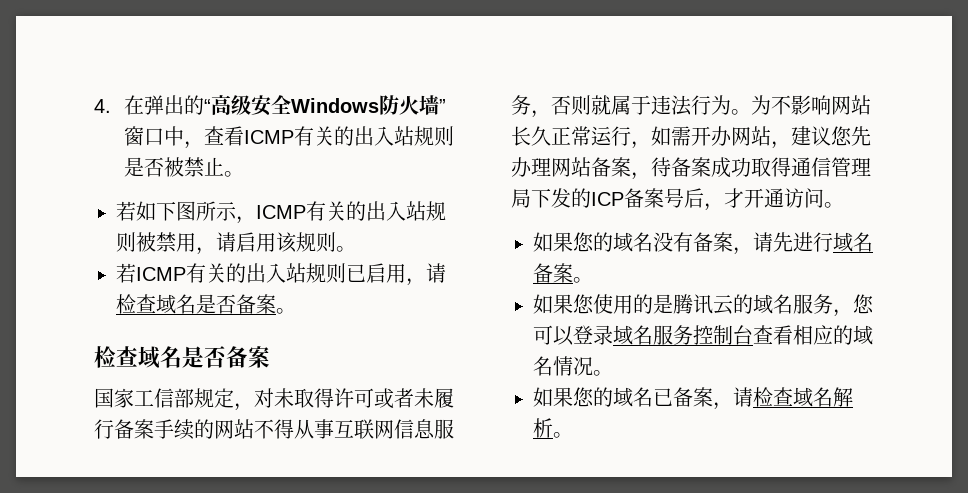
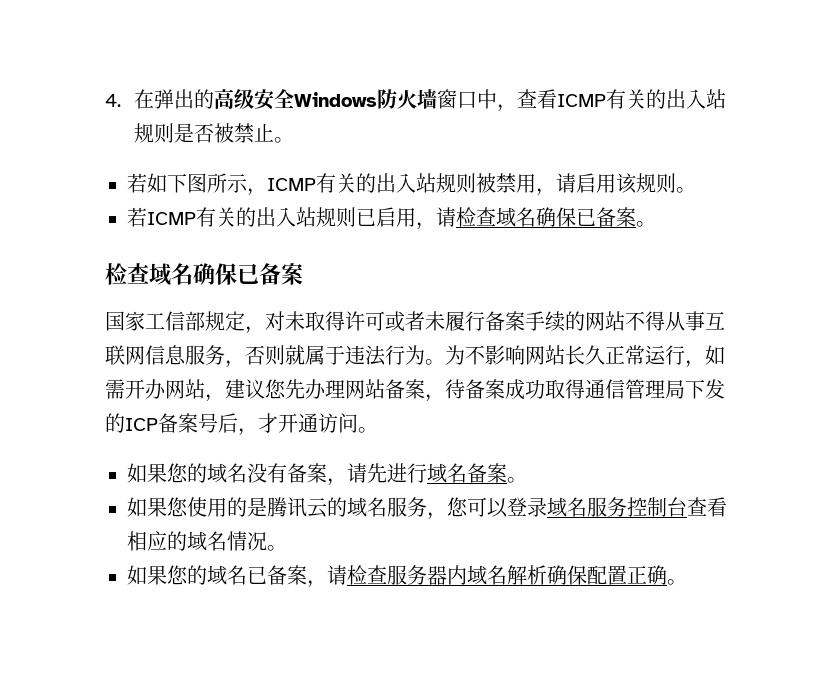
- 4.在弹出的“高级安全Windows防火墙”窗口中，查看ICMP有关的出入站规则是否被禁止。
+ 4.在弹出的高级安全Windows防火墙窗口中，查看ICMP有关的出入站规则是否被禁止。
- 若ICMP有关的出入站规则已启用，请检查域名是否备案。
- 检查域名是否备案
+ 若ICMP有关的出入站规则已启用，请检查域名确保已备案。
+ 检查域名确保已备案
- 如果您的域名已备案，请检查域名解析。
+ 如果您的域名已备案，请检查服务器内域名解析确保配置正确。

